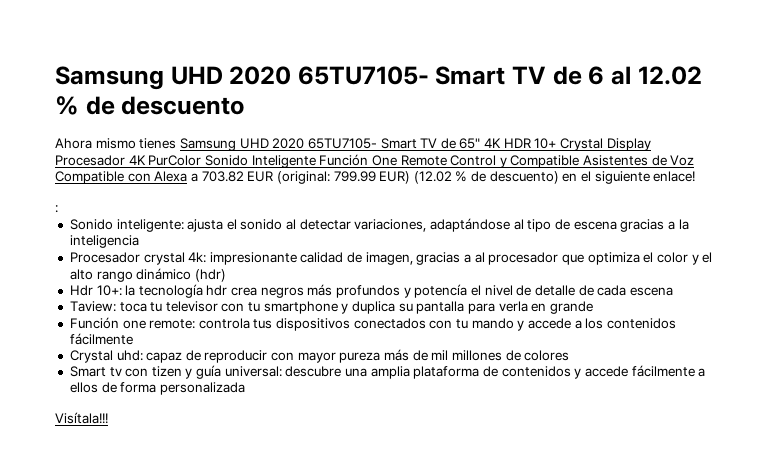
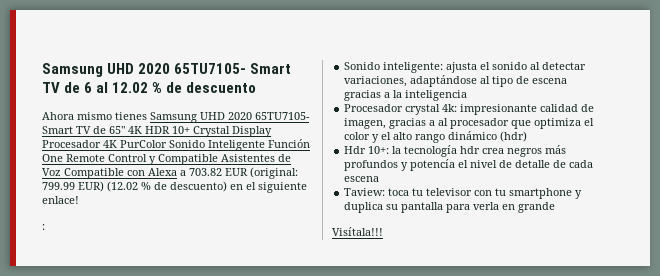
- Función one remote: controla tus dispositivos conectados con tu mando y accede a los contenidos fácilmente
- Crystal uhd: capaz de reproducir con mayor pureza más de mil millones de colores
- Smart tv con tizen y guía universal: descubre una amplia plataforma de contenidos y accede fácilmente a ellos de forma personalizada

